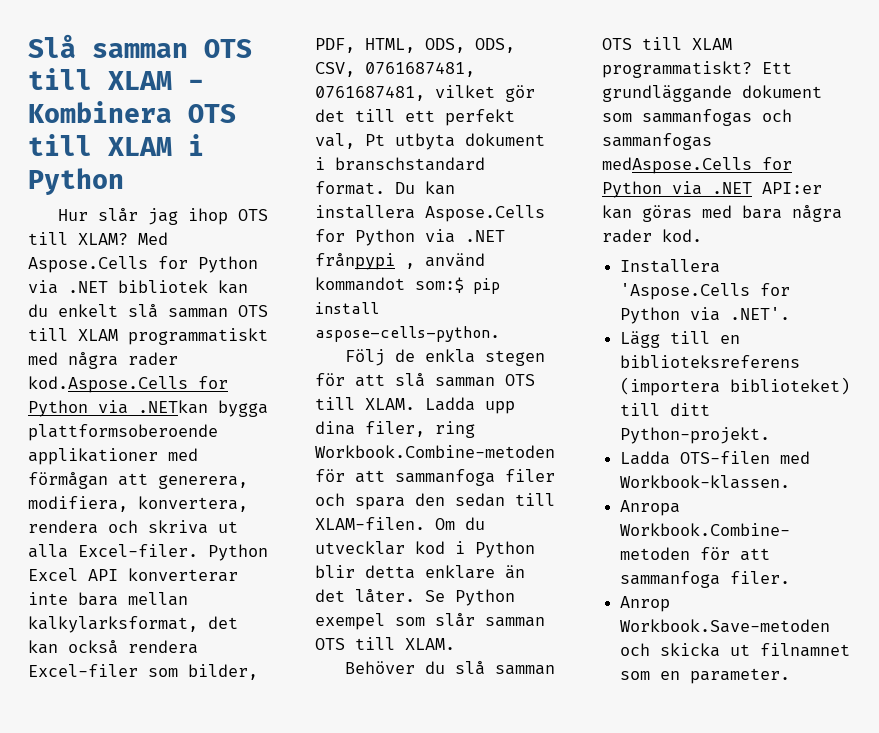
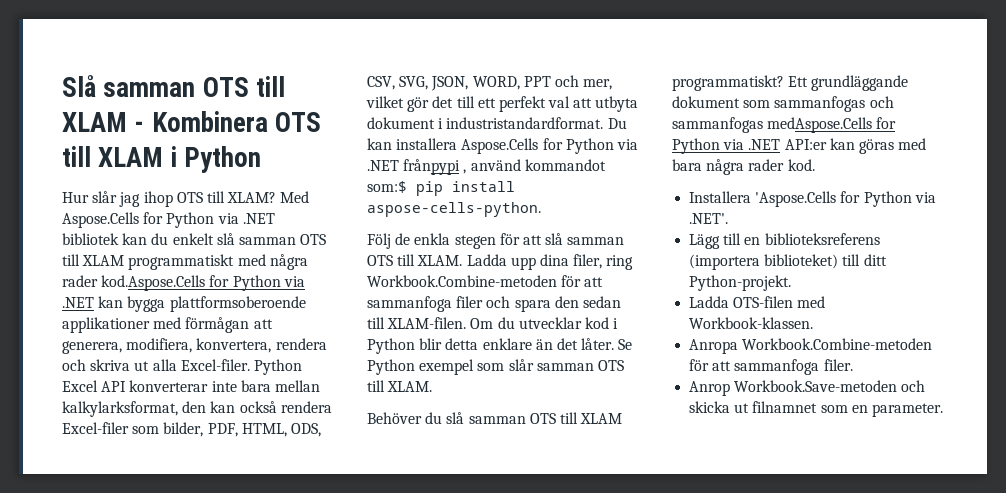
- Med Aspose.Cells for Python via .NET bibliotek kan du enkelt slå samman OTS till XLAM programmatiskt med några rader kod.Aspose.Cells for Python via .NETkan bygga plattformsoberoende applikationer med förmågan att generera, modifiera, konvertera, rendera och skriva ut alla Excel-filer.
+ Med Aspose.Cells for Python via .NET bibliotek kan du enkelt slå samman OTS till XLAM programmatiskt med några rader kod.Aspose.Cells for Python via .NET kan bygga plattformsoberoende applikationer med förmågan att generera, modifiera, konvertera, rendera och skriva ut alla Excel-filer.
- Python Excel API konverterar inte bara mellan kalkylarksformat, det kan också rendera Excel-filer som bilder, PDF, HTML, ODS, ODS, CSV, 0761687481, 0761687481, vilket gör det till ett perfekt val, Pt utbyta dokument i branschstandard format.
+ Python Excel API konverterar inte bara mellan kalkylarksformat, den kan också rendera Excel-filer som bilder, PDF, HTML, ODS, CSV, SVG, JSON, WORD, PPT och mer, vilket gör det till ett perfekt val att utbyta dokument i industristandardformat.

